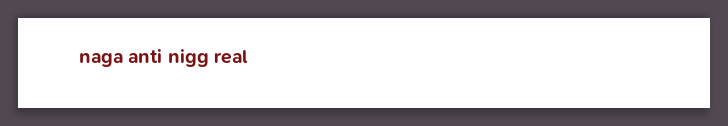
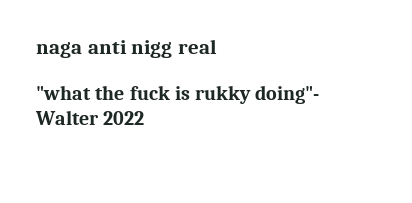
+ "what the fuck is rukky doing"- Walter 2022

